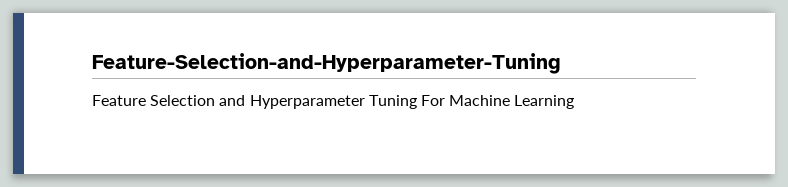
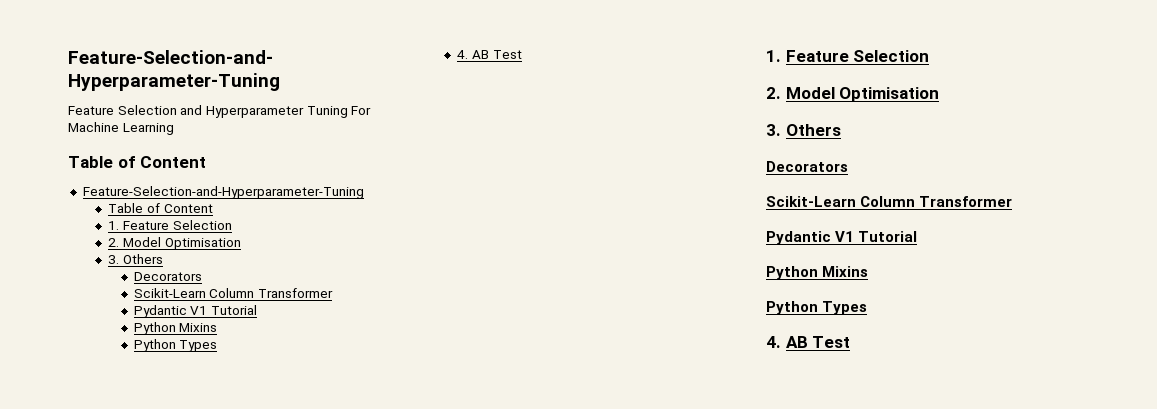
  Feature Selection and Hyperparameter Tuning For Machine Learning
+ Table of Content
+ Feature-Selection-and-Hyperparameter-Tuning
+ Table of Content
+ 1. Feature Selection
+ 2. Model Optimisation
+ 3. Others
+ Decorators
+ Scikit-Learn Column Transformer
+ Pydantic V1 Tutorial
+ Python Mixins
+ Python Types
+ 4. AB Test
+ 1. Feature Selection
+ 2. Model Optimisation
+ 3. Others
+ Decorators
+ Scikit-Learn Column Transformer
+ Pydantic V1 Tutorial
+ Python Mixins
+ Python Types
+ 4. AB Test

